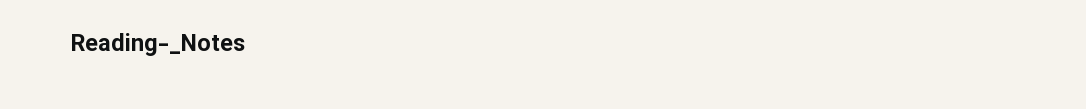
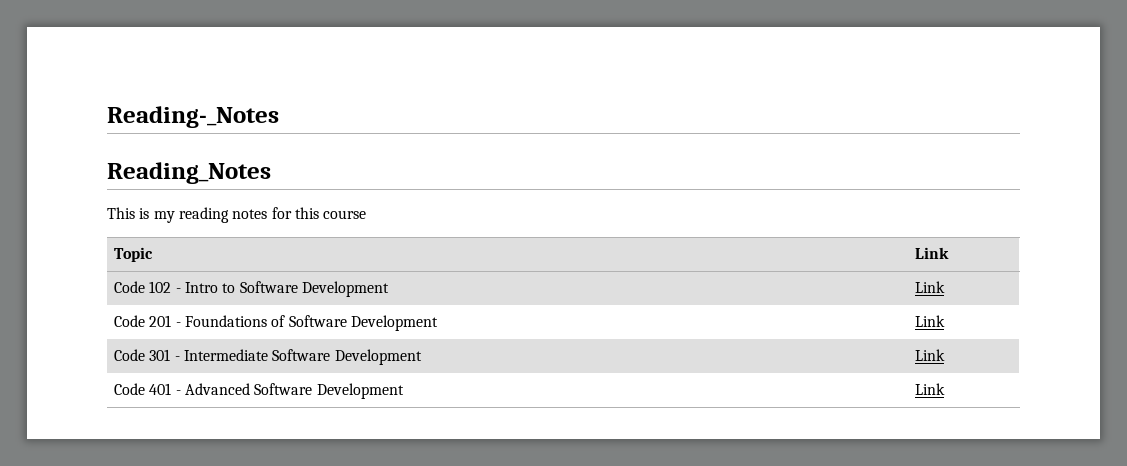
+ Reading_Notes
+ This is my reading notes for this course
+ Topic | Link
+ Code 102 - Intro to Software Development | Link
+ Code 201 - Foundations of Software Development | Link
+ Code 301 - Intermediate Software Development | Link
+ Code 401 - Advanced Software Development | Link

